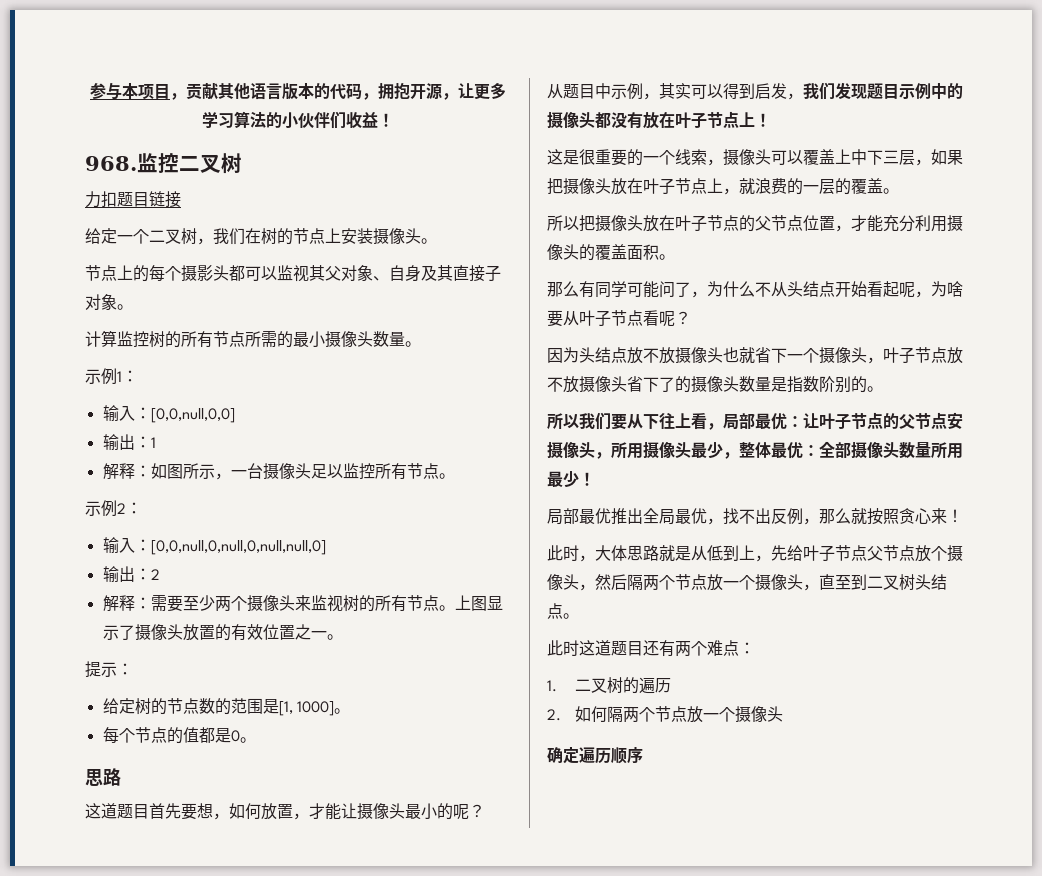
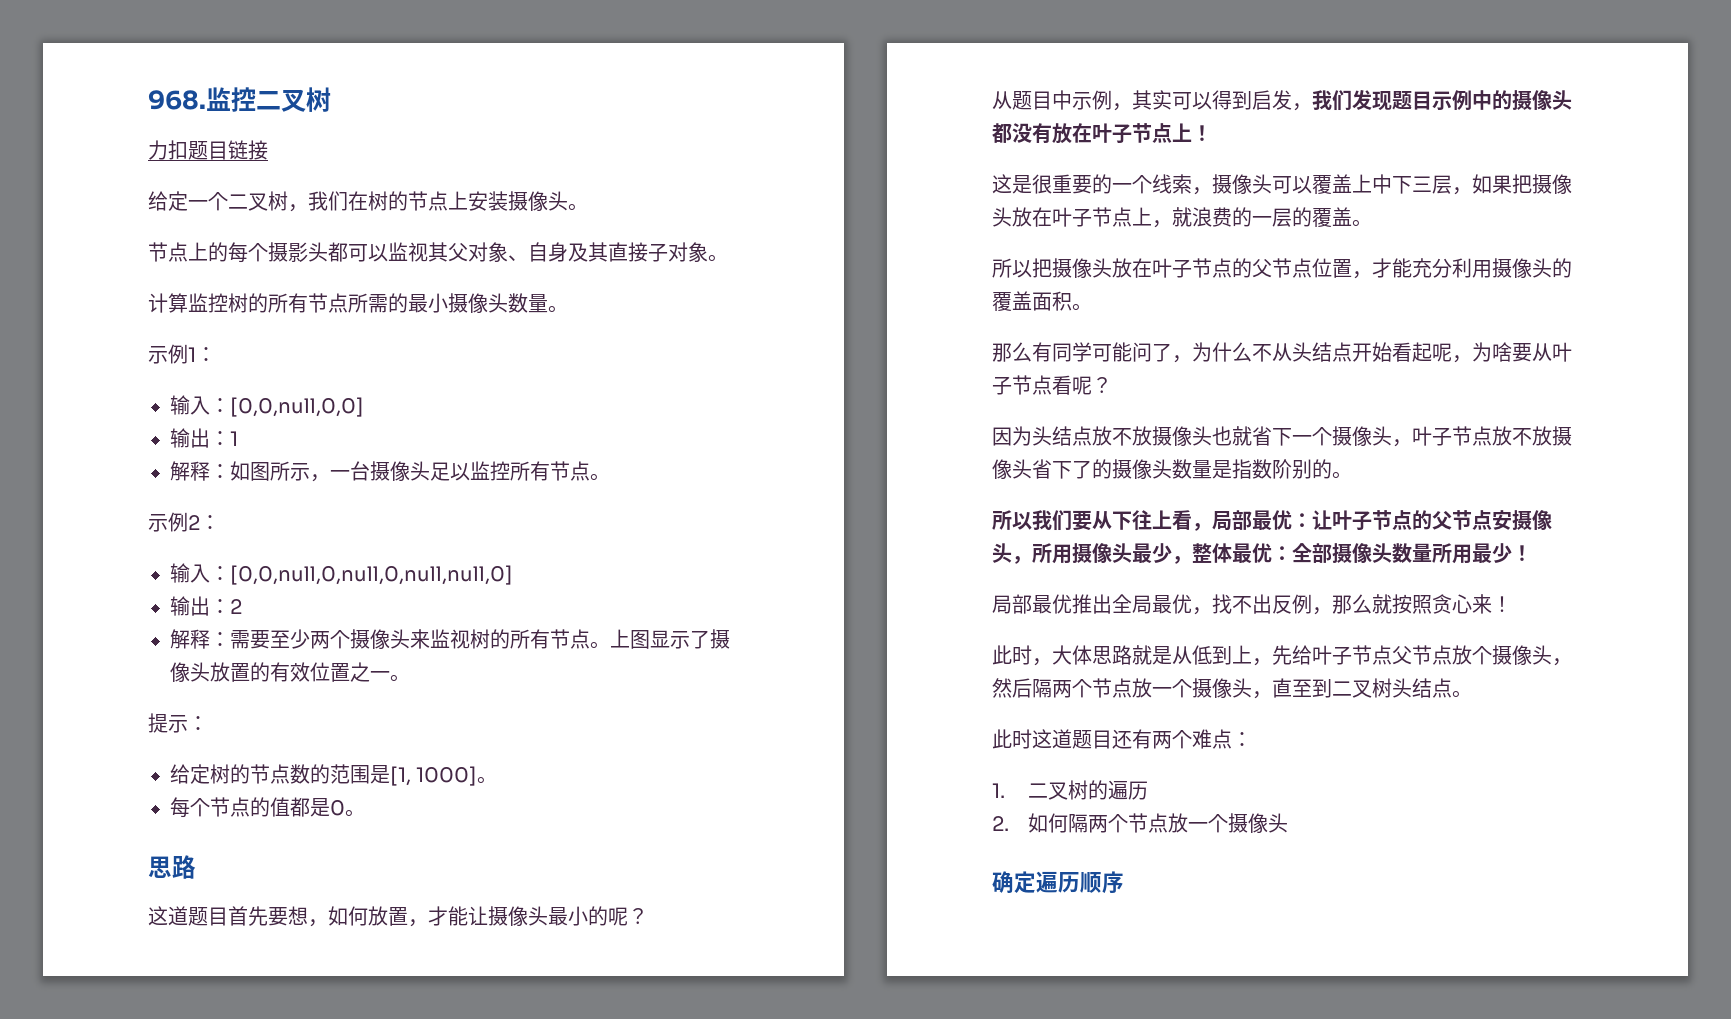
- 参与本项目，贡献其他语言版本的代码，拥抱开源，让更多学习算法的小伙伴们收益！

